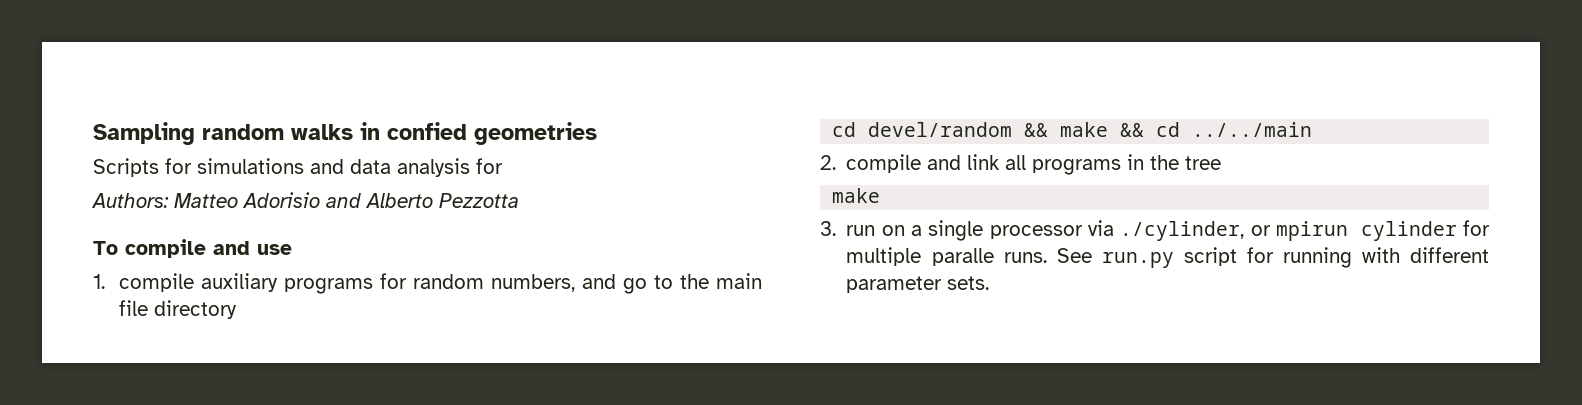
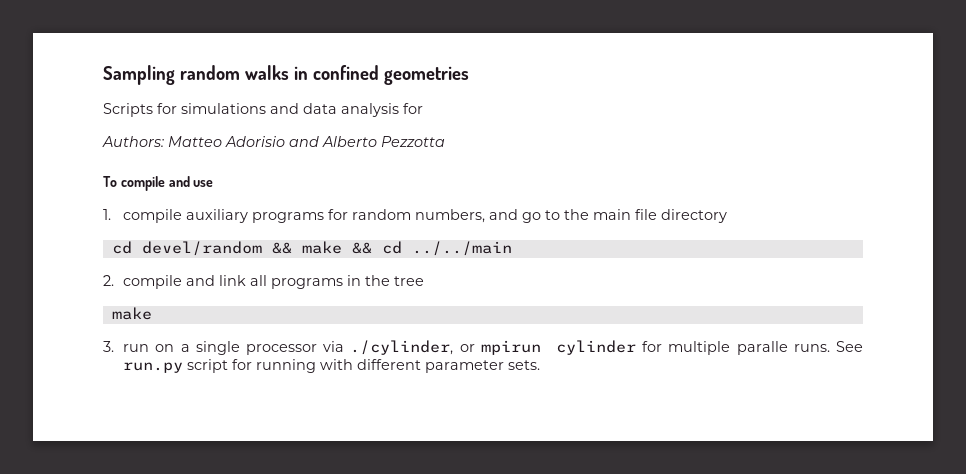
- Sampling random walks in confied geometries
+ Sampling random walks in confined geometries

